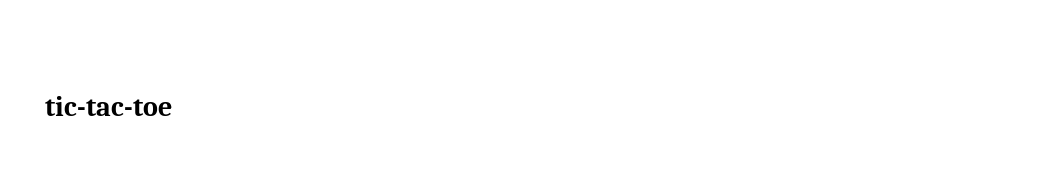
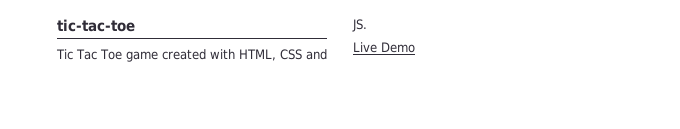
+ Tic Tac Toe game created with HTML, CSS and JS.
+ Live Demo

